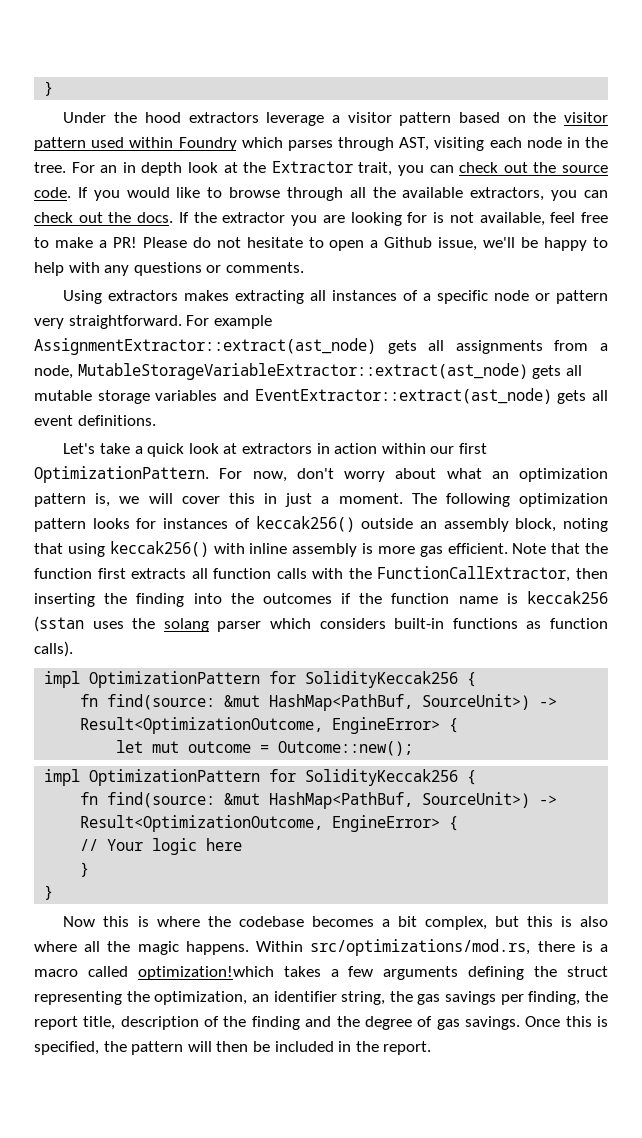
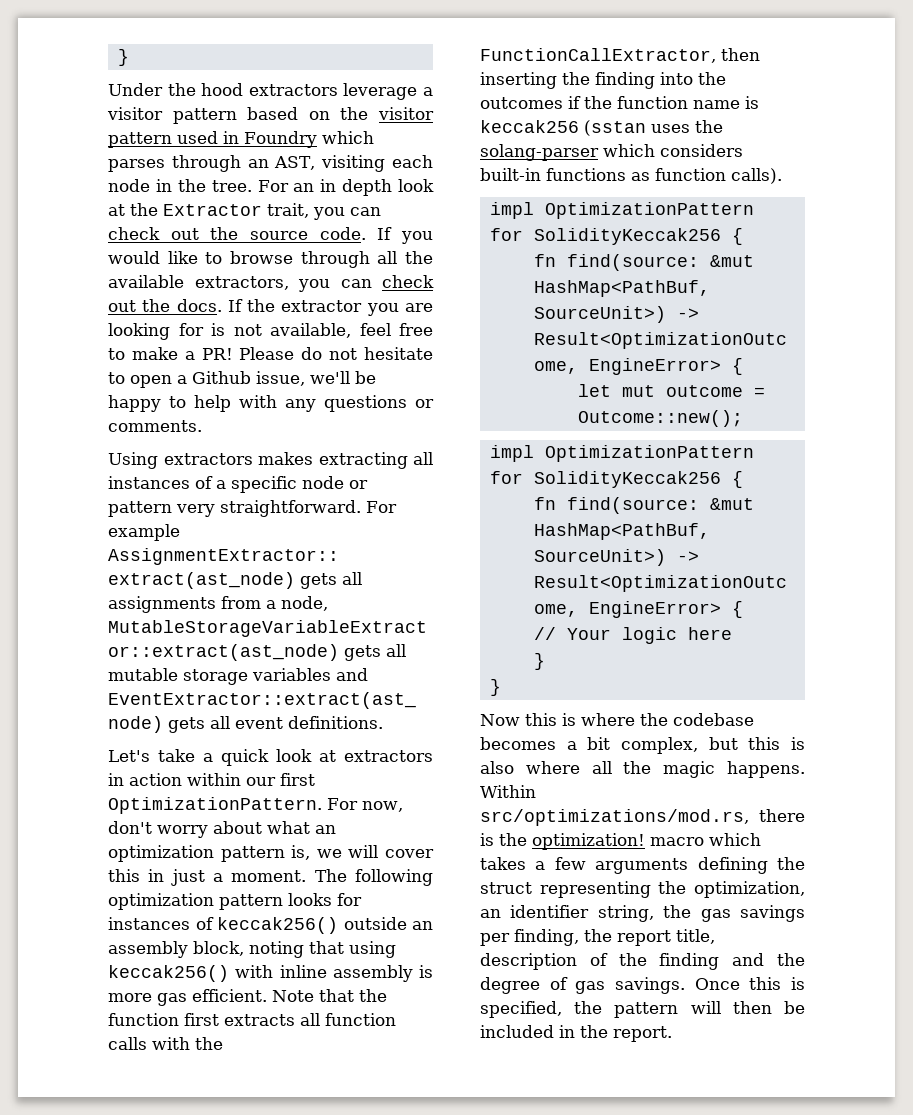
- Under the hood extractors leverage a visitor pattern based on the visitor pattern used within Foundry which parses through AST, visiting each node in the tree.
+ Under the hood extractors leverage a visitor pattern based on the visitor pattern used in Foundry which parses through an AST, visiting each node in the tree.
- Note that the function first extracts all function calls with the FunctionCallExtractor, then inserting the finding into the outcomes if the function name is keccak256 (sstan uses the solang parser which considers built-in functions as function calls).
+ Note that the function first extracts all function calls with the FunctionCallExtractor, then inserting the finding into the outcomes if the function name is keccak256 (sstan uses the solang-parser which considers built-in functions as function calls).
- Within src/optimizations/mod.rs, there is a macro called optimization!which takes a few arguments defining the struct representing the optimization, an identifier string, the gas savings per finding, the report title, description of the finding and the degree of gas savings.
+ Within src/optimizations/mod.rs, there is the optimization! macro which takes a few arguments defining the struct representing the optimization, an identifier string, the gas savings per finding, the report title, description of the finding and the degree of gas savings.

